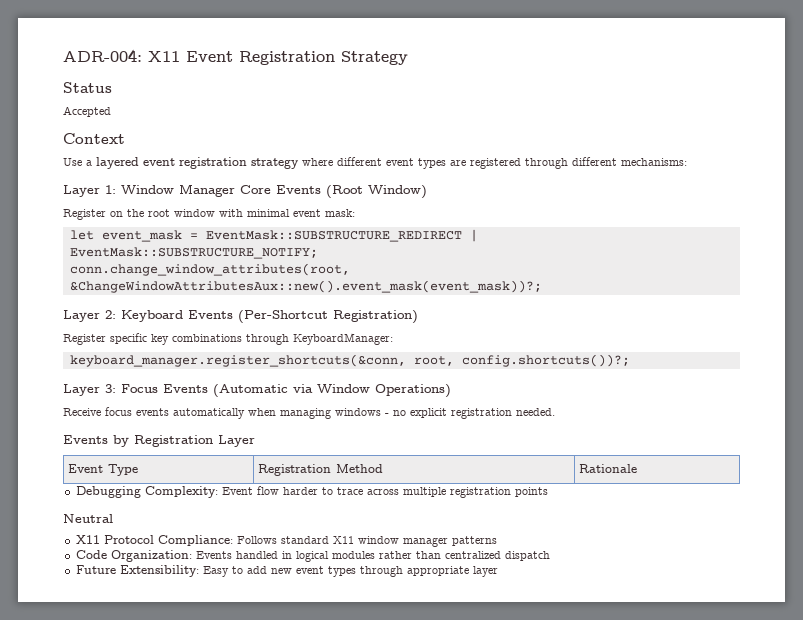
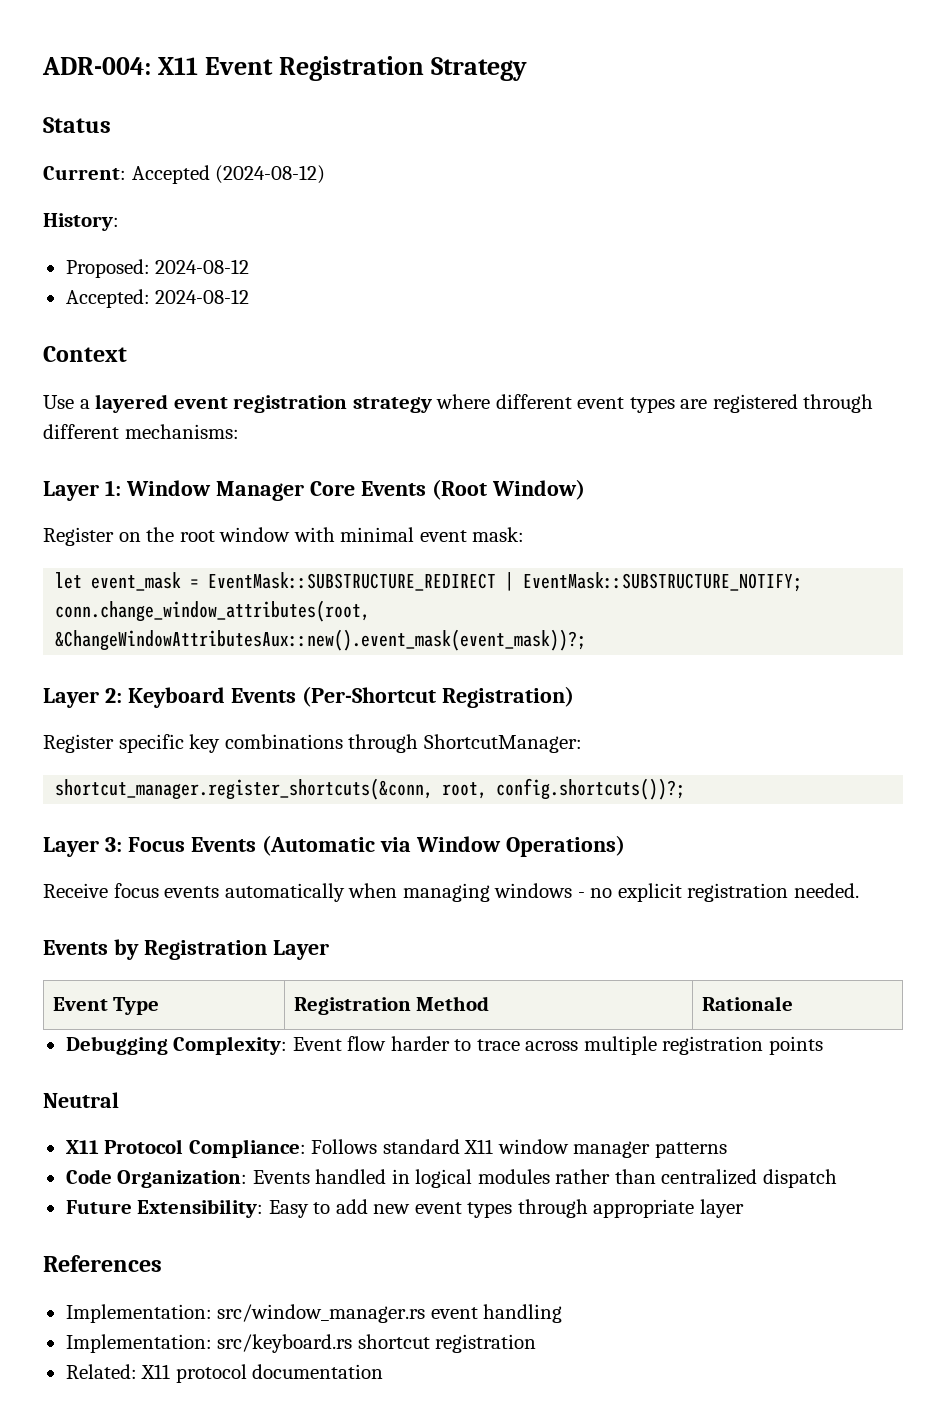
- Accepted
+ Current: Accepted (2024-08-12)
+ History:
+ Proposed: 2024-08-12
+ Accepted: 2024-08-12
- Register specific key combinations through KeyboardManager:
- keyboard_manager.register_shortcuts(&conn, root, config.shortcuts())?;
+ Register specific key combinations through ShortcutManager:
+ shortcut_manager.register_shortcuts(&conn, root, config.shortcuts())?;
+ References
+ Implementation: src/window_manager.rs event handling
+ Implementation: src/keyboard.rs shortcut registration
+ Related: X11 protocol documentation

